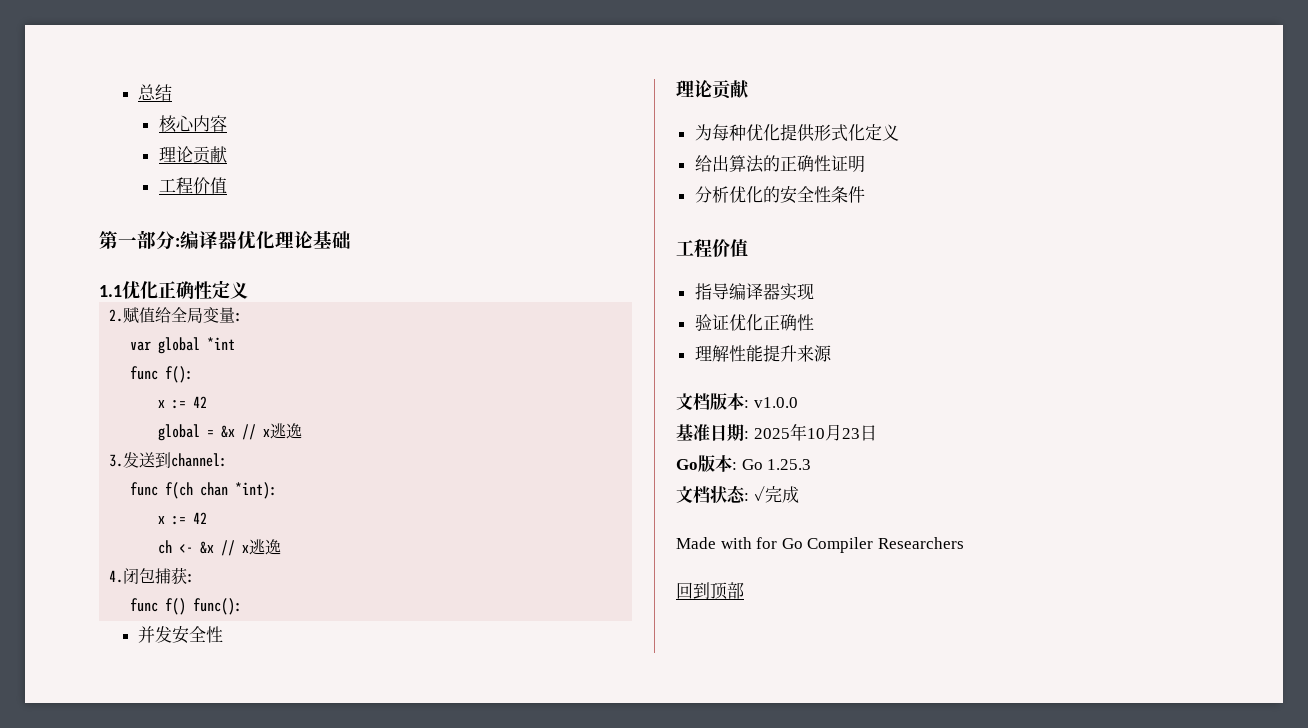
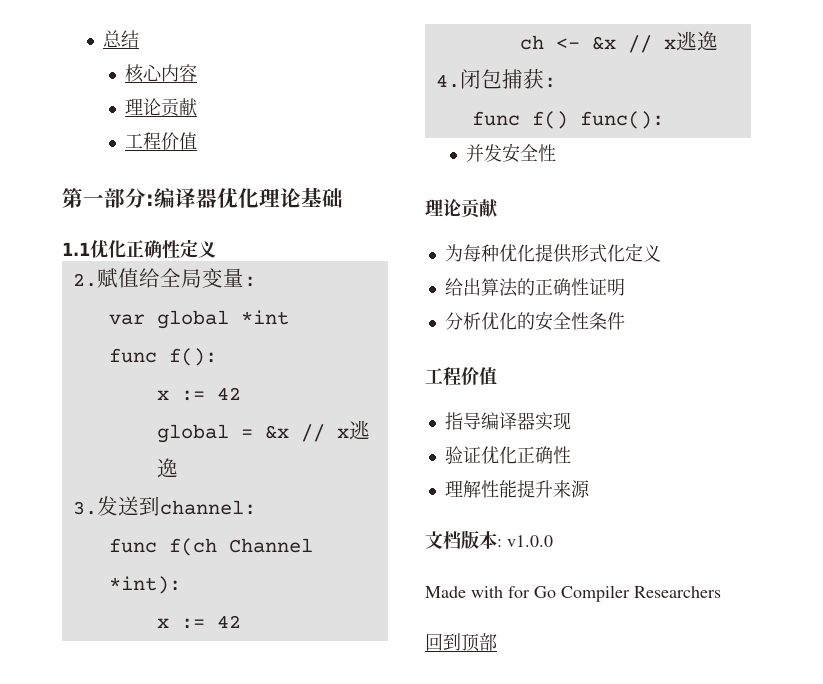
- func f(ch chan *int):
+ func f(ch Channel *int):
- 基准日期: 2025年10月23日
- Go版本: Go 1.25.3
- 文档状态: ✓完成

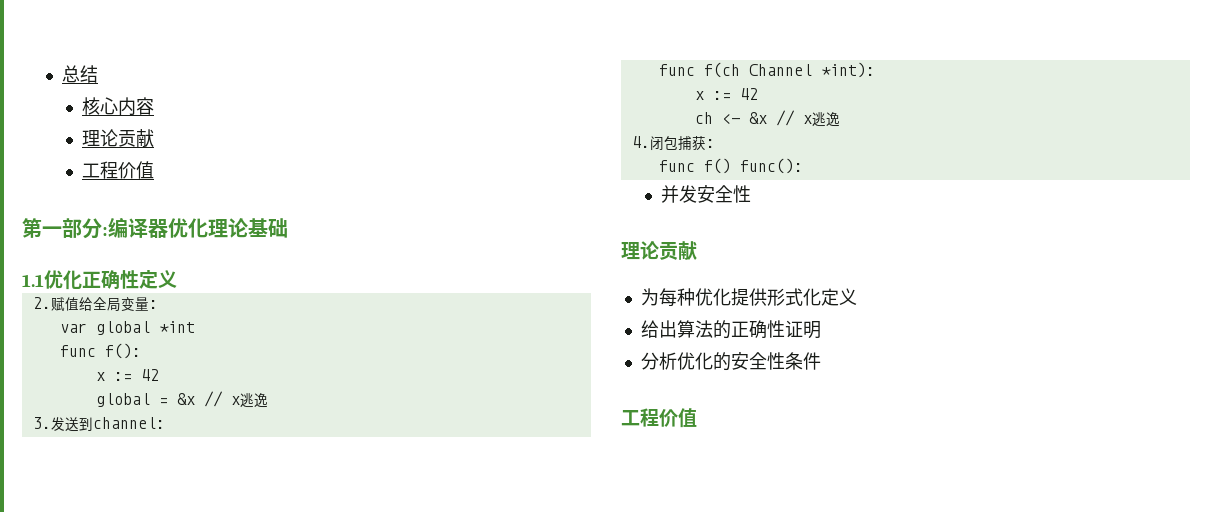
- 指导编译器实现
- 验证优化正确性
- 理解性能提升来源
- 文档版本: v1.0.0
- Made with for Go Compiler Researchers
- 回到顶部

